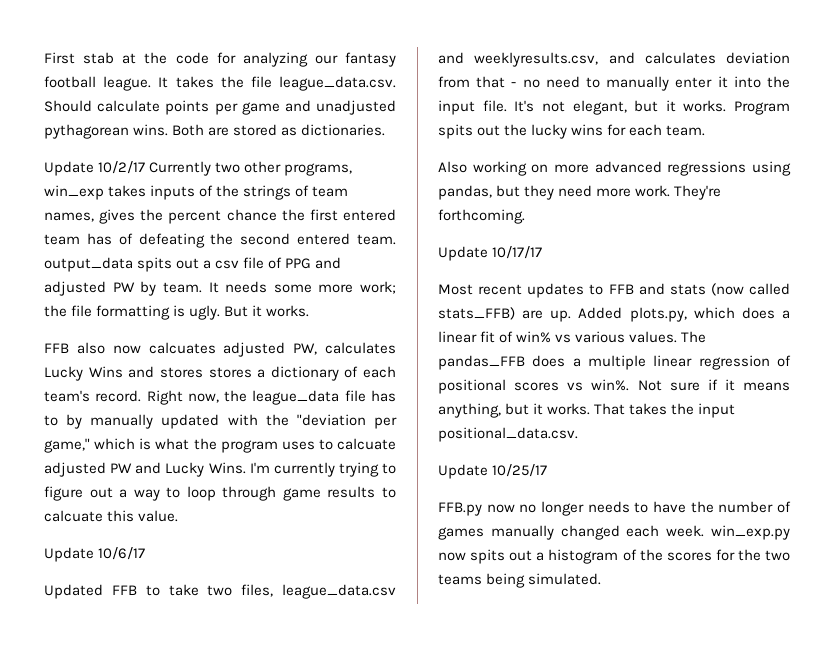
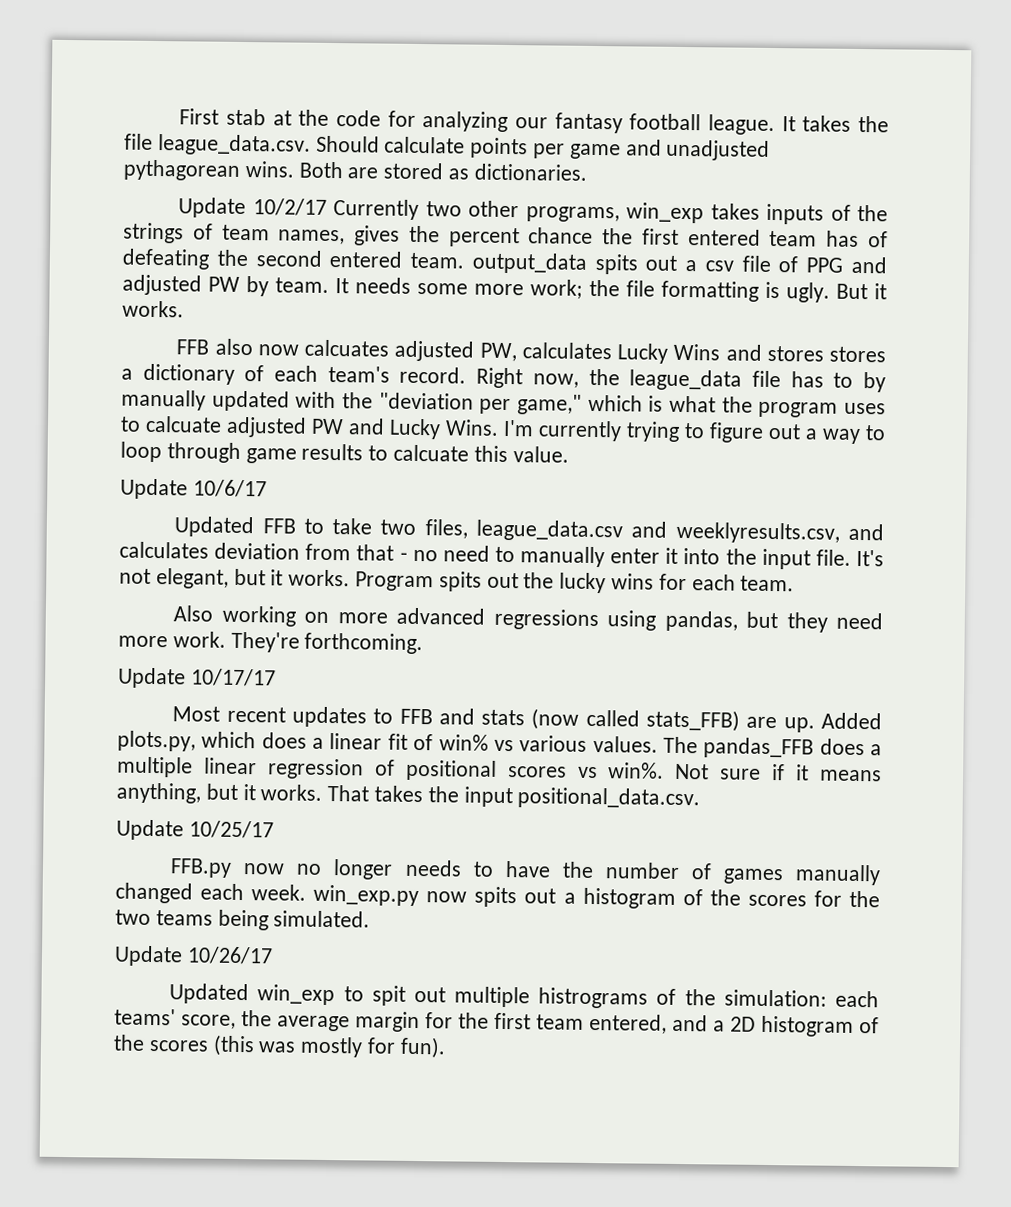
+ Update 10/26/17
+ Updated win_exp to spit out multiple histrograms of the simulation: each teams' score, the average margin for the first team entered, and a 2D histogram of the scores (this was mostly for fun).

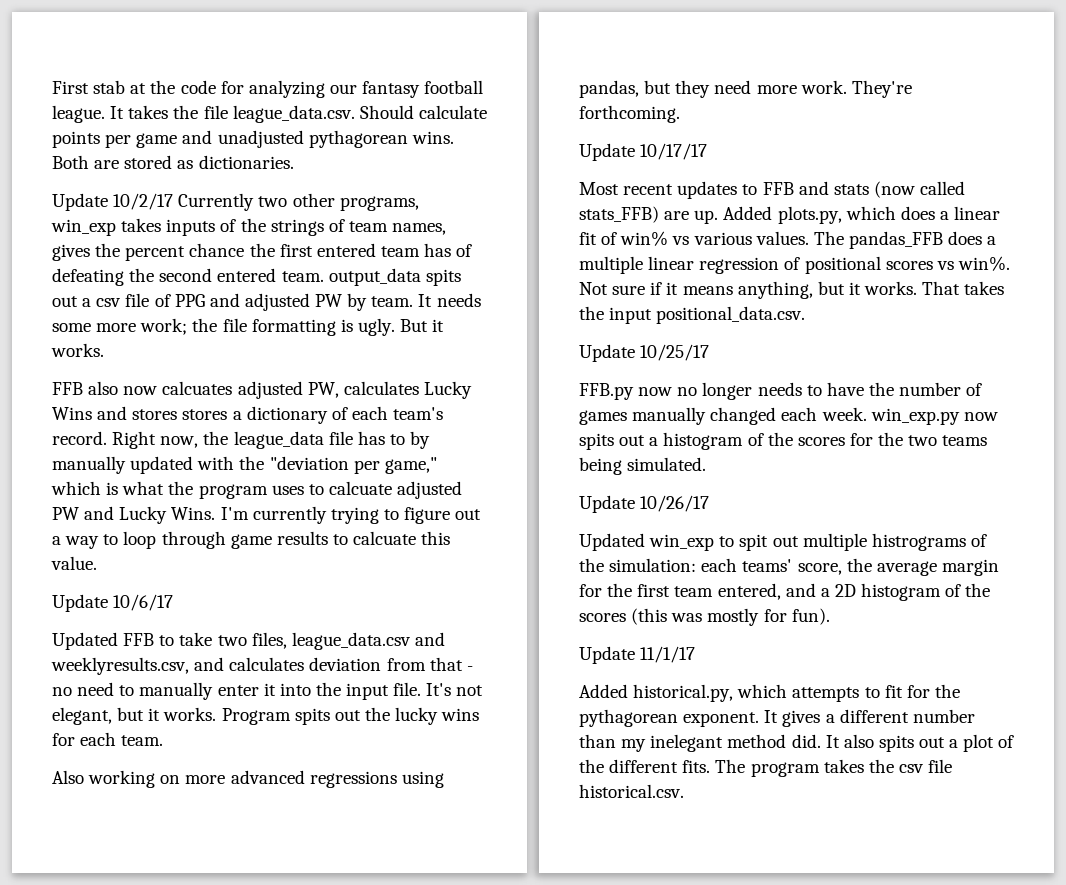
+ Update 11/1/17
+ Added historical.py, which attempts to fit for the pythagorean exponent. It gives a different number than my inelegant method did. It also spits out a plot of the different fits. The program takes the csv file historical.csv.

